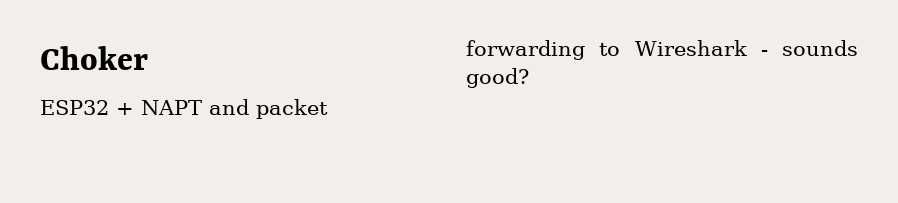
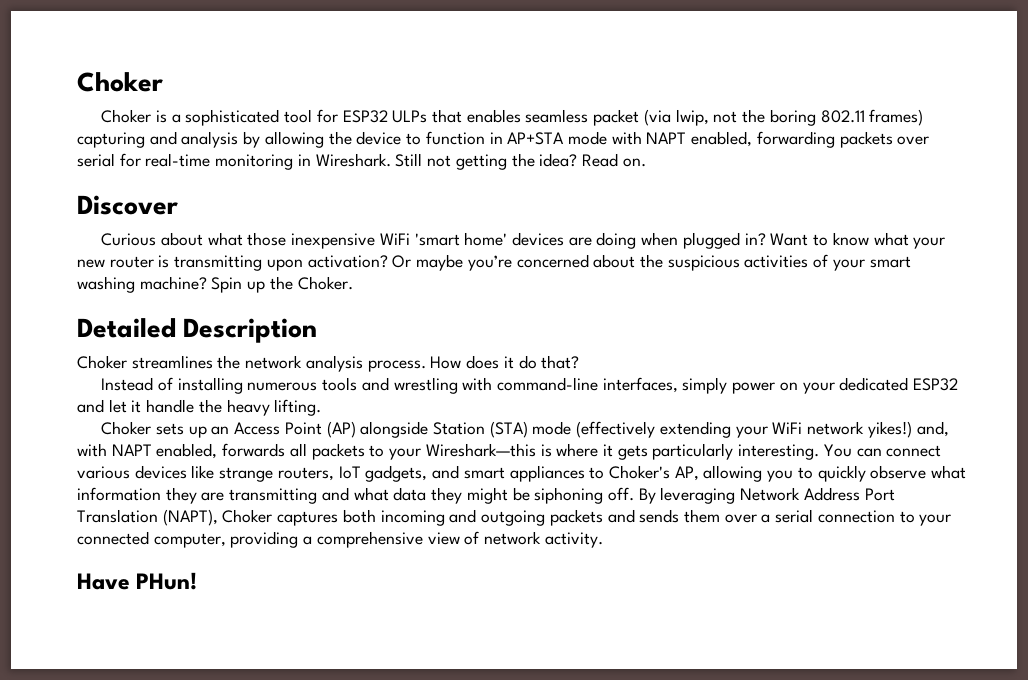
- ESP32 + NAPT and packet forwarding to Wireshark - sounds good?
+ Choker is a sophisticated tool for ESP32 ULPs that enables seamless packet (via lwip, not the boring 802.11 frames) capturing and analysis by allowing the device to function in AP+STA mode with NAPT enabled, forwarding packets over serial for real-time monitoring in Wireshark. Still not getting the idea? Read on.
+ Discover
+ Curious about what those inexpensive WiFi 'smart home' devices are doing when plugged in? Want to know what your new router is transmitting upon activation? Or maybe you’re concerned about the suspicious activities of your smart washing machine? Spin up the Choker.
+ Detailed Description
+ Choker streamlines the network analysis process. How does it do that?
+ Instead of installing numerous tools and wrestling with command-line interfaces, simply power on your dedicated ESP32 and let it handle the heavy lifting.
+ Choker sets up an Access Point (AP) alongside Station (STA) mode (effectively extending your WiFi network yikes!) and, with NAPT enabled, forwards all packets to your Wireshark—this is where it gets particularly interesting. You can connect various devices like strange routers, IoT gadgets, and smart appliances to Choker's AP, allowing you to quickly observe what information they are transmitting and what data they might be siphoning off. By leveraging Network Address Port Translation (NAPT), Choker captures both incoming and outgoing packets and sends them over a serial connection to your connected computer, providing a comprehensive view of network activity.
+ Have PHun!

